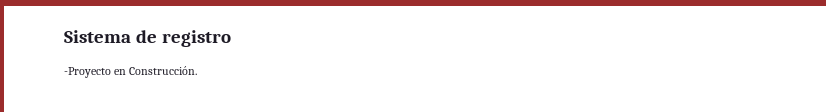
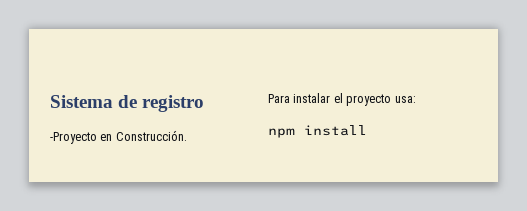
+ Para instalar el proyecto usa:
+ npm install

